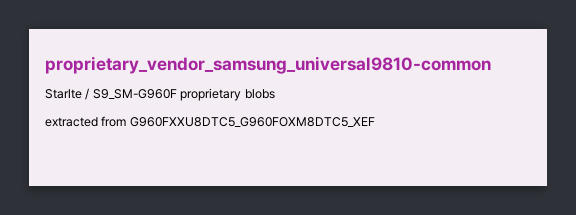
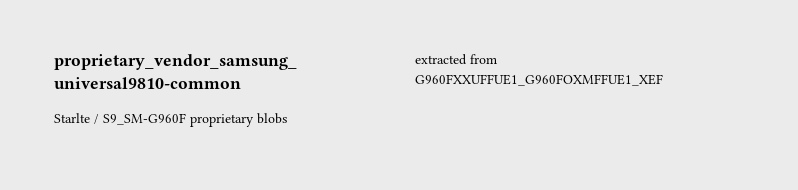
- extracted from G960FXXU8DTC5_G960FOXM8DTC5_XEF
+ extracted from G960FXXUFFUE1_G960FOXMFFUE1_XEF

